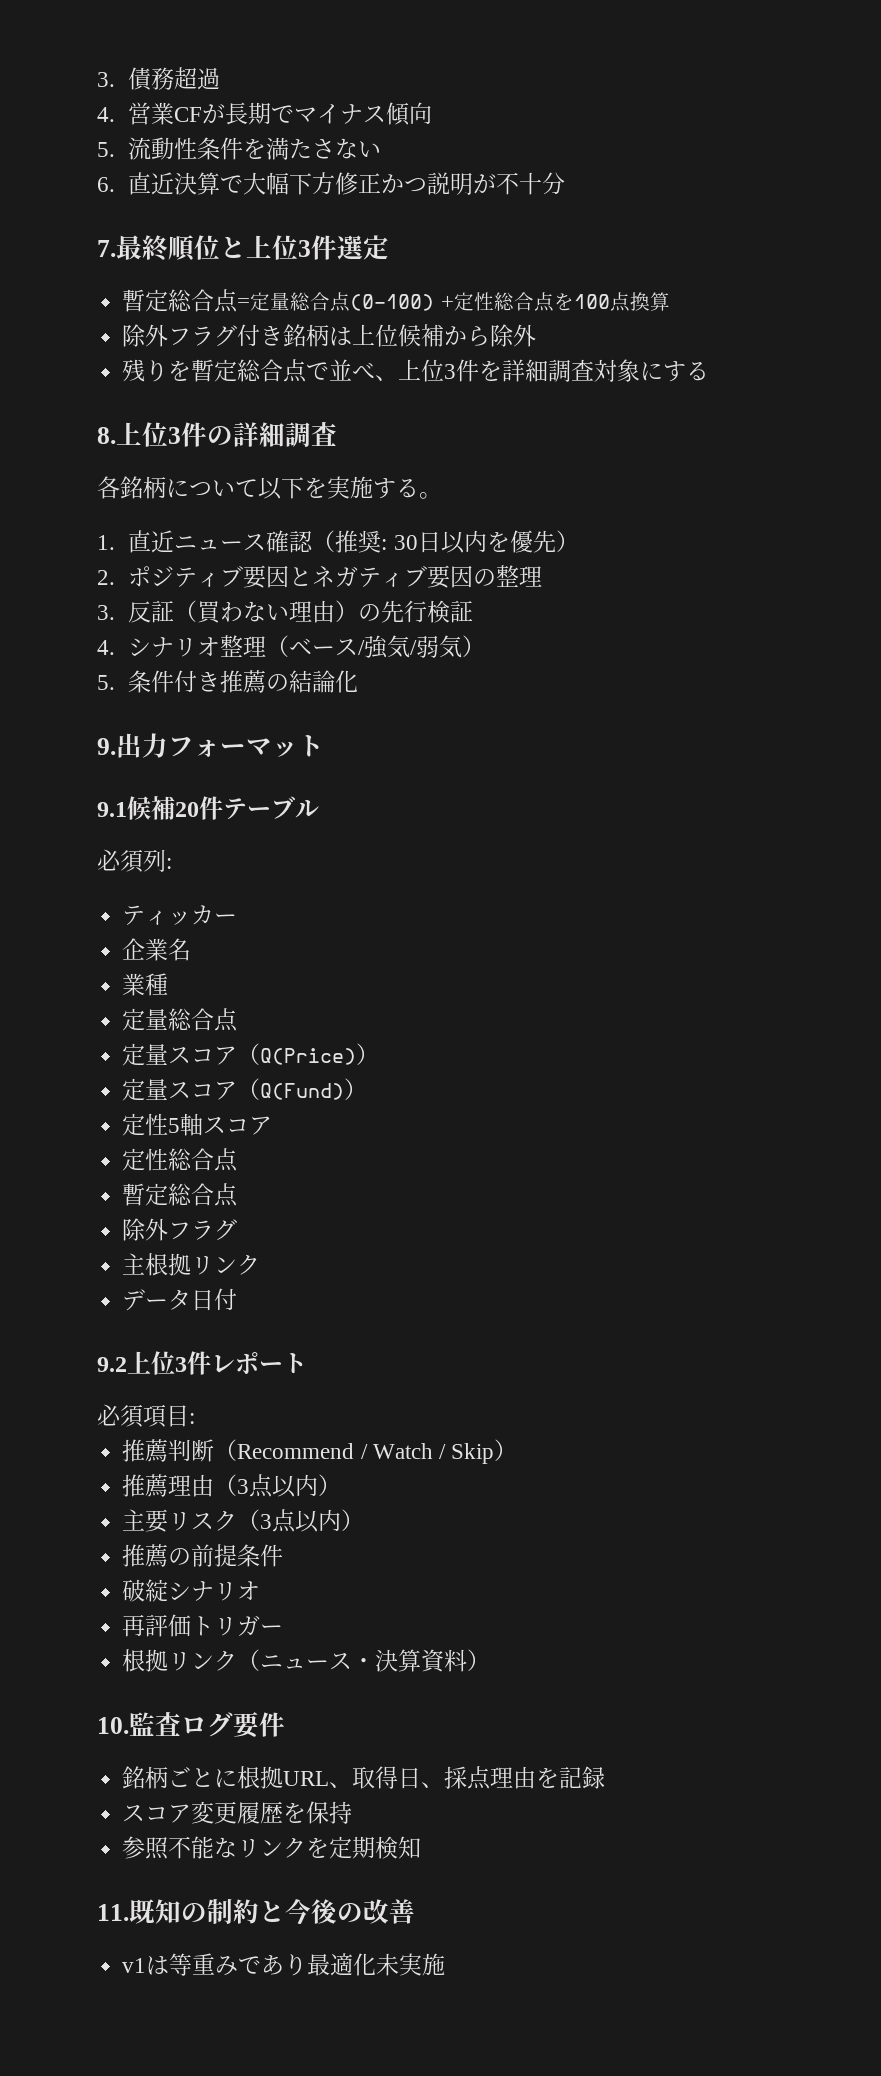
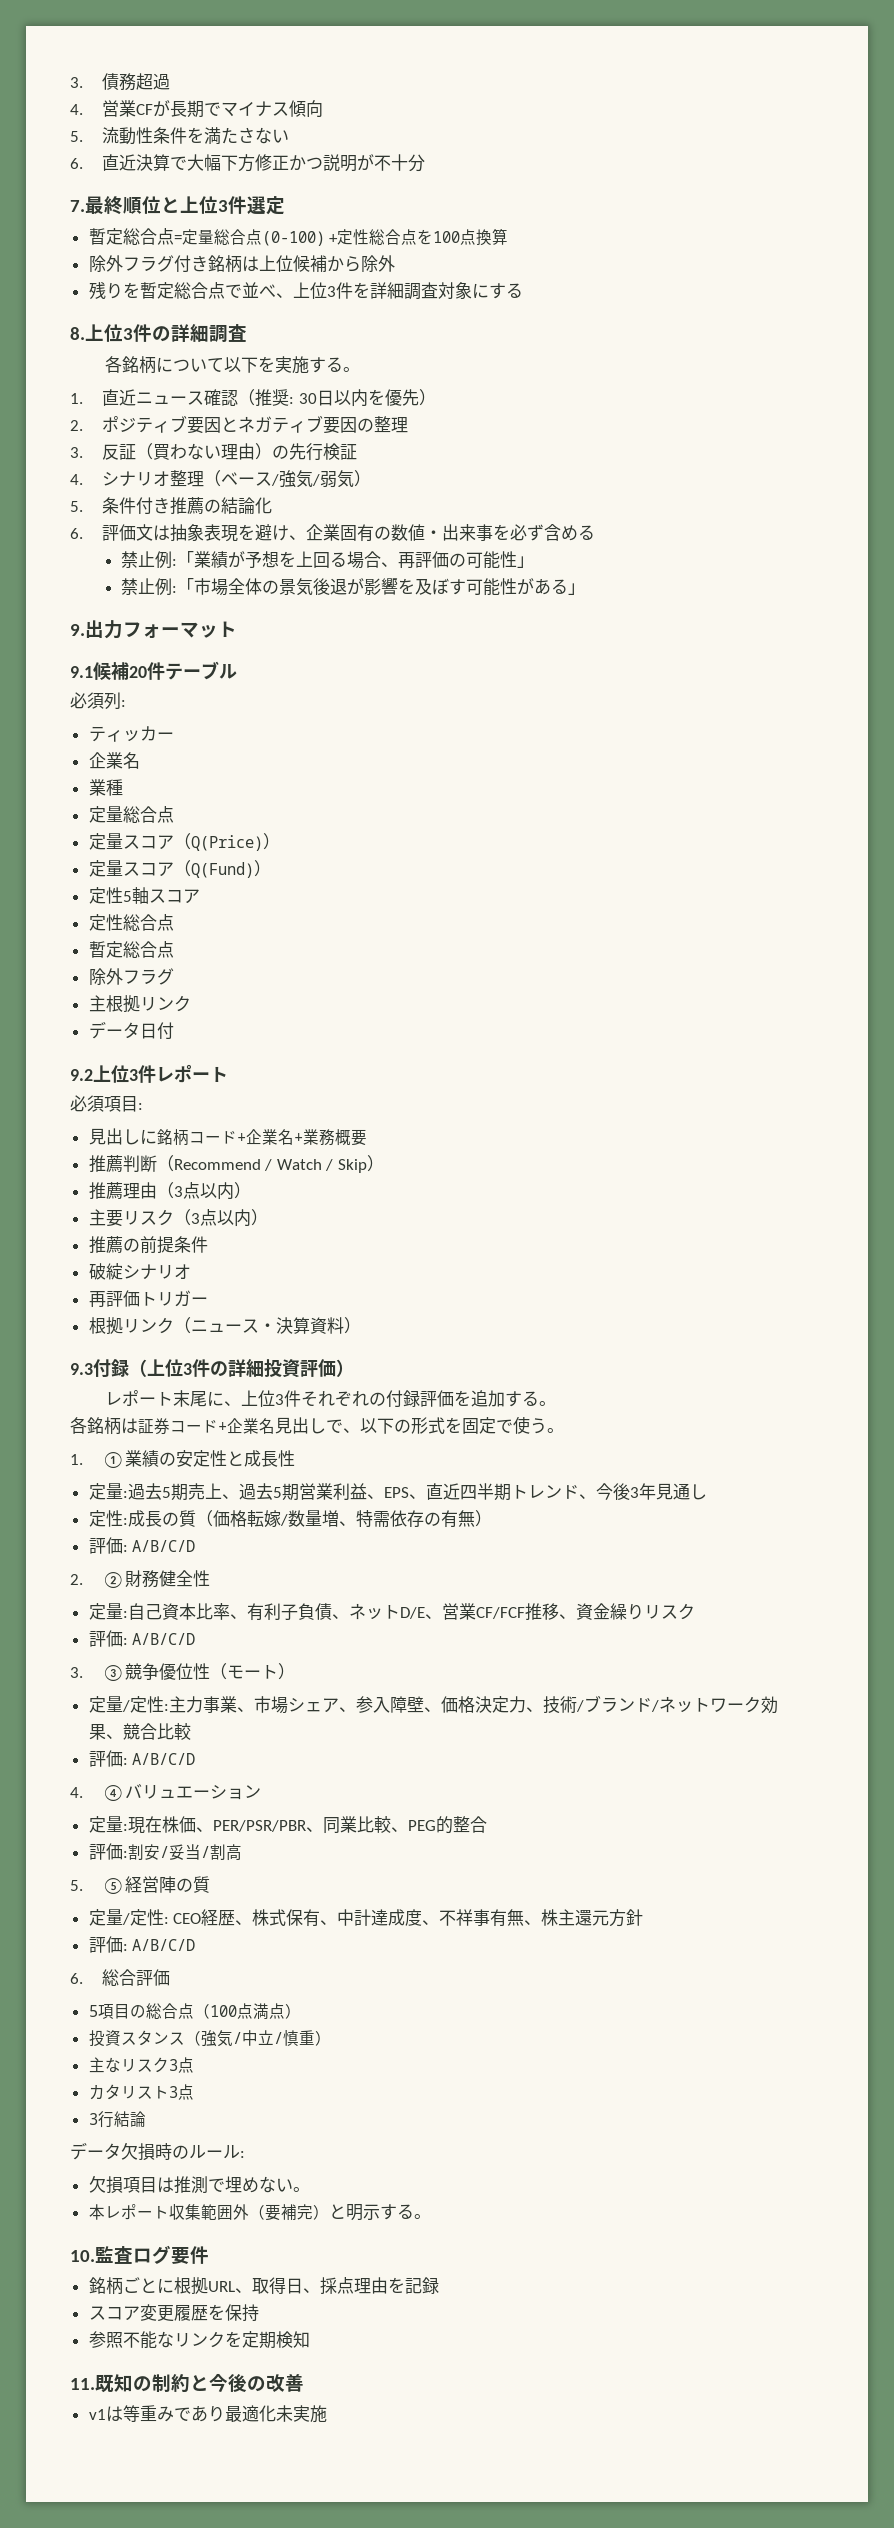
+ 6.評価文は抽象表現を避け、企業固有の数値・出来事を必ず含める
+ 禁止例:「業績が予想を上回る場合、再評価の可能性」
+ 禁止例:「市場全体の景気後退が影響を及ぼす可能性がある」
+ 見出しに銘柄コード+企業名+業務概要
+ 9.3付録（上位3件の詳細投資評価）
+ レポート末尾に、上位3件それぞれの付録評価を追加する。
+ 各銘柄は証券コード+企業名見出しで、以下の形式を固定で使う。
+ 1. ①業績の安定性と成長性
+ 定量:過去5期売上、過去5期営業利益、EPS、直近四半期トレンド、今後3年見通し
+ 定性:成長の質（価格転嫁/数量増、特需依存の有無）
+ 評価: A/B/C/D
+ 2. ②財務健全性
+ 定量:自己資本比率、有利子負債、ネットD/E、営業CF/FCF推移、資金繰りリスク
+ 評価: A/B/C/D
+ 3. ③競争優位性（モート）
+ 定量/定性:主力事業、市場シェア、参入障壁、価格決定力、技術/ブランド/ネットワーク効果、競合比較
+ 評価: A/B/C/D
+ 4. ④バリュエーション
+ 定量:現在株価、PER/PSR/PBR、同業比較、PEG的整合
+ 評価:割安/妥当/割高
+ 5. ⑤経営陣の質
+ 定量/定性: CEO経歴、株式保有、中計達成度、不祥事有無、株主還元方針
+ 評価: A/B/C/D
+ 6.総合評価
+ 5項目の総合点（100点満点）
+ 投資スタンス（強気/中立/慎重）
+ 主なリスク3点
+ カタリスト3点
+ 3行結論
+ データ欠損時のルール:
+ 欠損項目は推測で埋めない。
+ 本レポート収集範囲外（要補完）と明示する。

